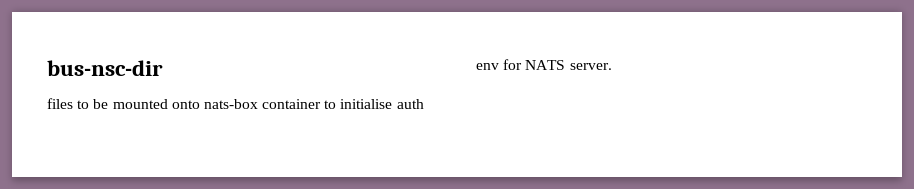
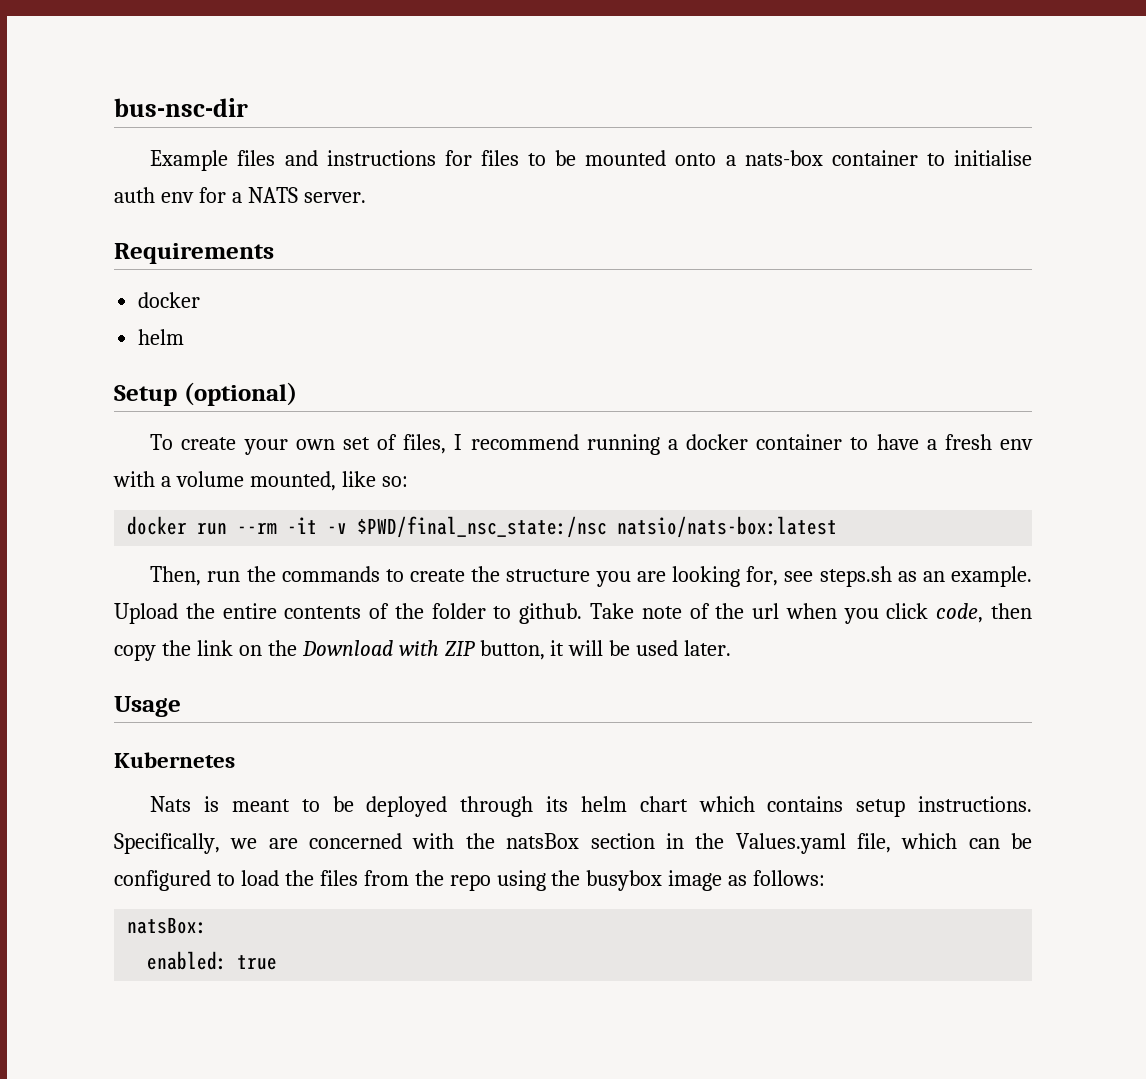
- files to be mounted onto nats-box container to initialise auth env for NATS server.
+ Example files and instructions for files to be mounted onto a nats-box container to initialise auth env for a NATS server.
+ Requirements
+ docker
+ helm
+ Setup (optional)
+ To create your own set of files, I recommend running a docker container to have a fresh env with a volume mounted, like so:
+ docker run --rm -it -v $PWD/final_nsc_state:/nsc natsio/nats-box:latest
+ Then, run the commands to create the structure you are looking for, see steps.sh as an example. Upload the entire contents of the folder to github. Take note of the url when you click code, then copy the link on the Download with ZIP button, it will be used later.
+ Usage
+ Kubernetes
+ Nats is meant to be deployed through its helm chart which contains setup instructions. Specifically, we are concerned with the natsBox section in the Values.yaml file, which can be configured to load the files from the repo using the busybox image as follows:
+ natsBox:
+ enabled: true

